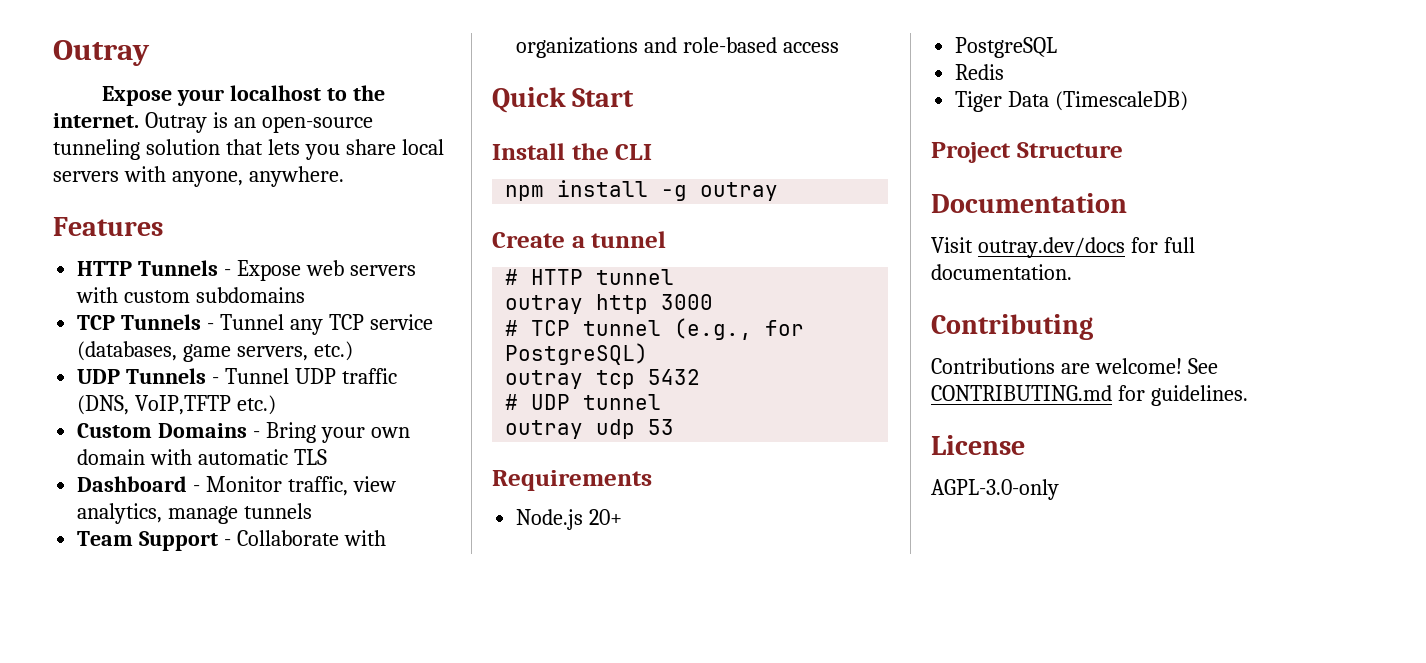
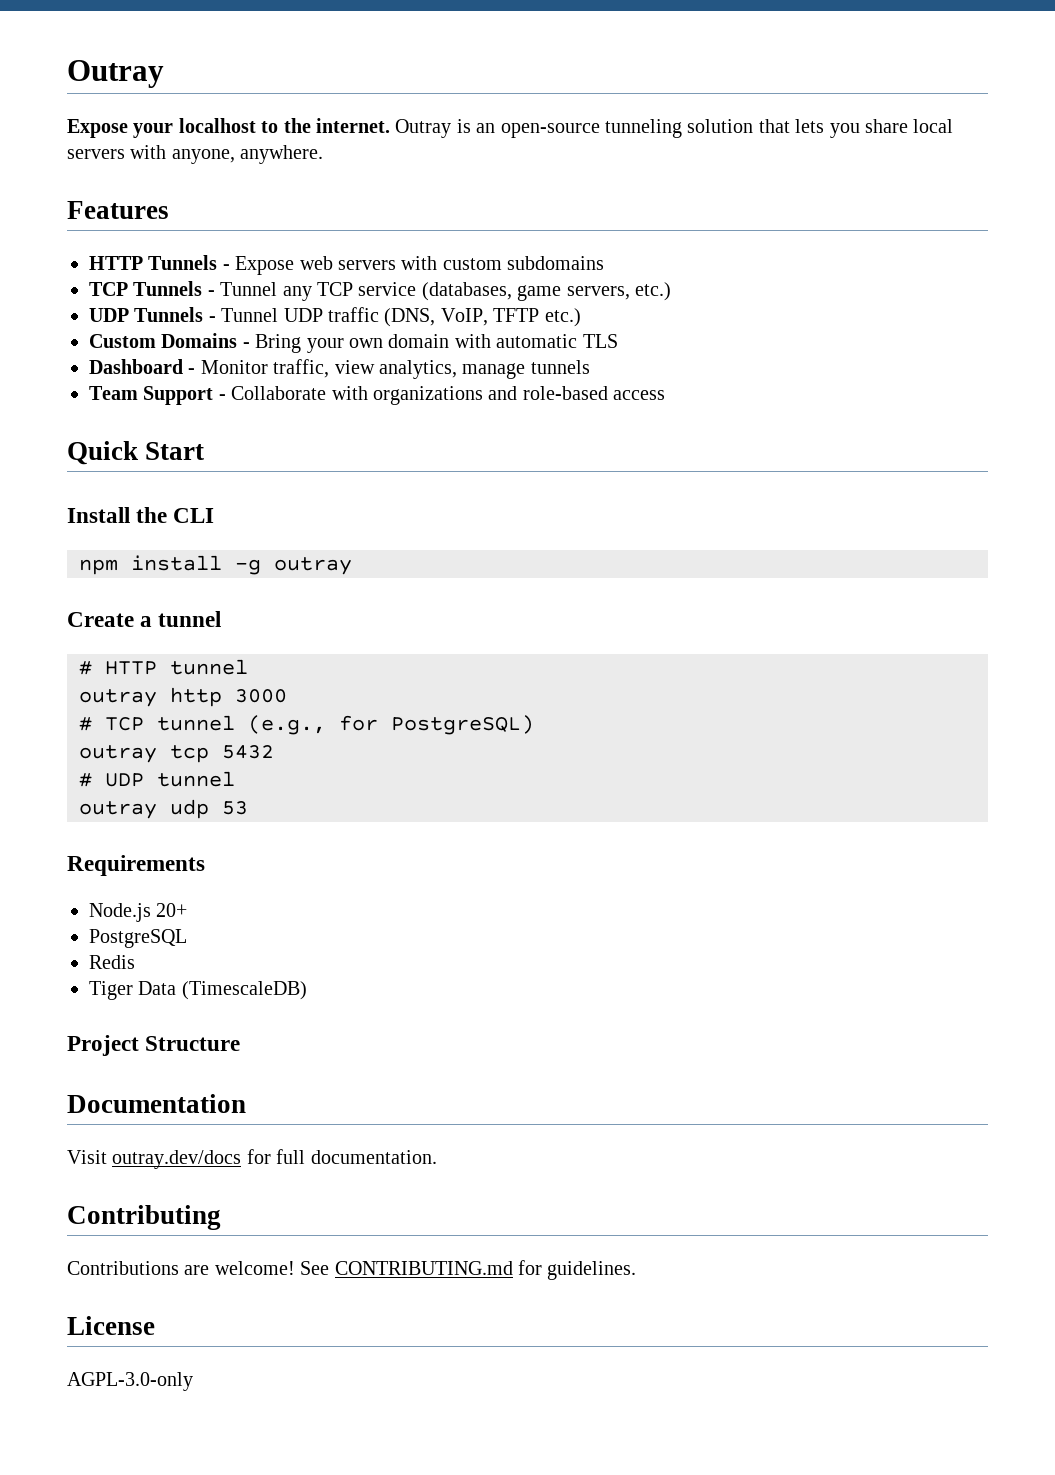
- UDP Tunnels - Tunnel UDP traffic (DNS, VoIP,TFTP etc.)
+ UDP Tunnels - Tunnel UDP traffic (DNS, VoIP, TFTP etc.)

